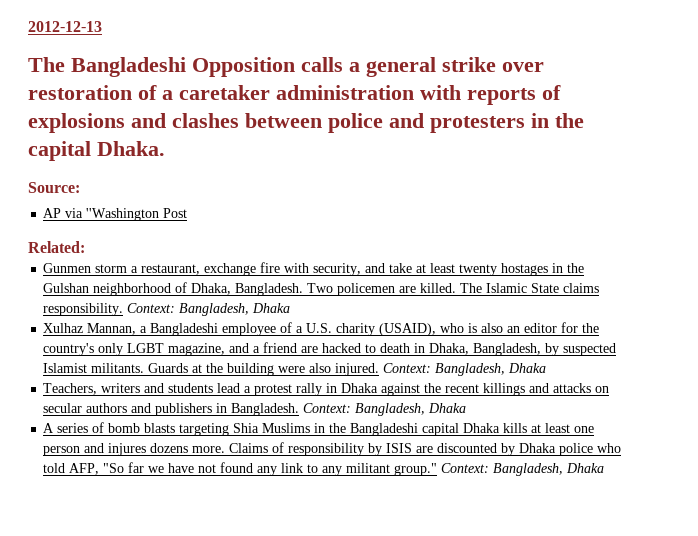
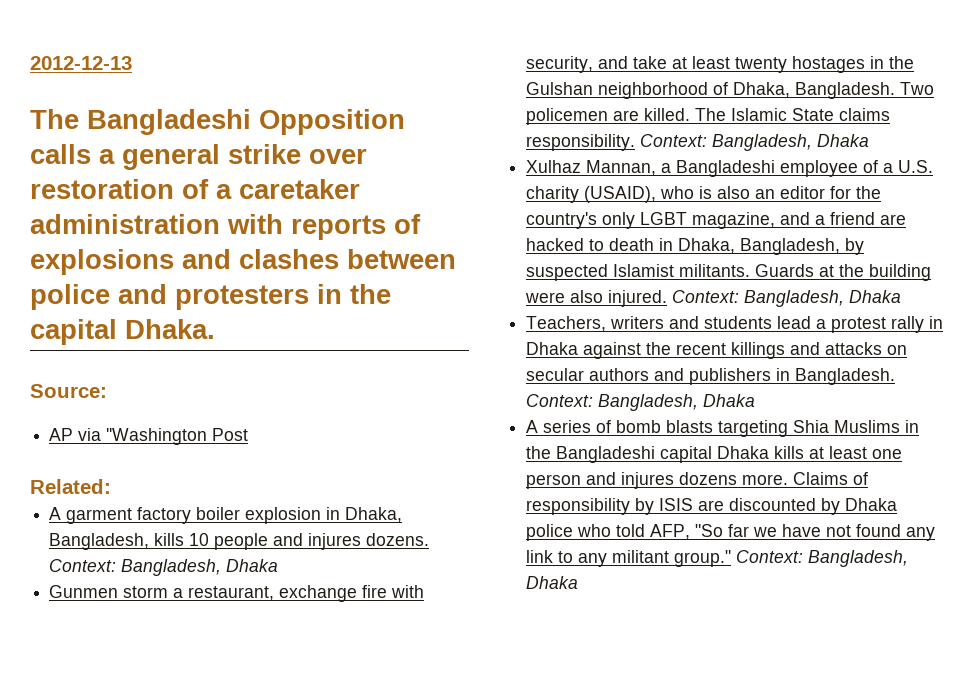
+ A garment factory boiler explosion in Dhaka, Bangladesh, kills 10 people and injures dozens. Context: Bangladesh, Dhaka

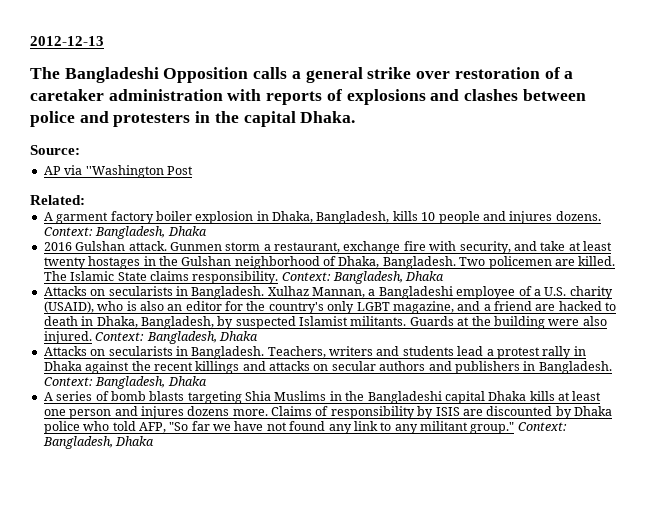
+ 2016 Gulshan attack.
  The Islamic State claims responsibility. Context: Bangladesh, Dhaka
- Xulhaz Mannan, a Bangladeshi employee of a U.S. charity (USAID), who is also an editor for the country's only LGBT magazine, and a friend are hacked to death in Dhaka, Bangladesh, by suspected Islamist militants.
+ Attacks on secularists in Bangladesh. Xulhaz Mannan, a Bangladeshi employee of a U.S. charity (USAID), who is also an editor for the country's only LGBT magazine, and a friend are hacked to death in Dhaka, Bangladesh, by suspected Islamist militants.
  Guards at the building were also injured. Context: Bangladesh, Dhaka
- Teachers, writers and students lead a protest rally in Dhaka against the recent killings and attacks on secular authors and publishers in Bangladesh.
+ Attacks on secularists in Bangladesh. Teachers, writers and students lead a protest rally in Dhaka against the recent killings and attacks on secular authors and publishers in Bangladesh.

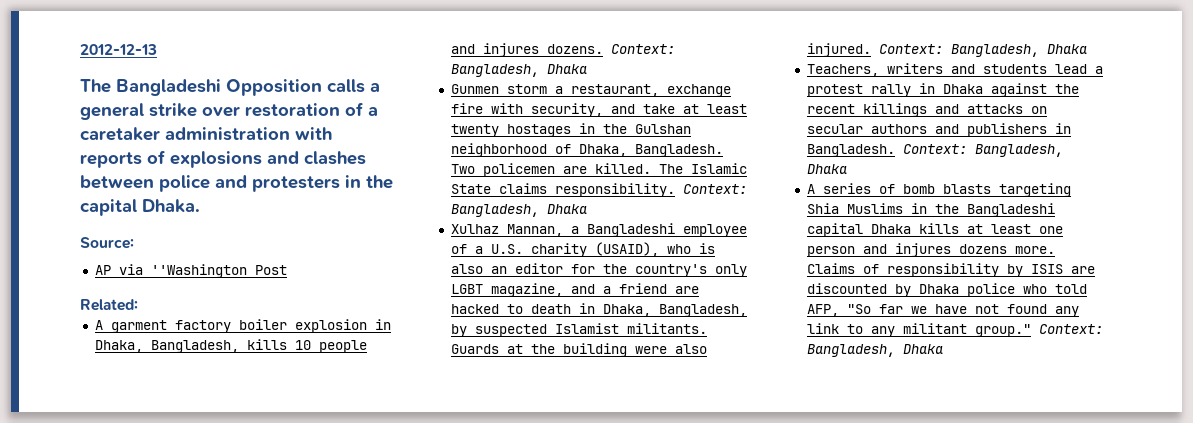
- 2016 Gulshan attack.
  The Islamic State claims responsibility. Context: Bangladesh, Dhaka
- Attacks on secularists in Bangladesh. Xulhaz Mannan, a Bangladeshi employee of a U.S. charity (USAID), who is also an editor for the country's only LGBT magazine, and a friend are hacked to death in Dhaka, Bangladesh, by suspected Islamist militants.
+ Xulhaz Mannan, a Bangladeshi employee of a U.S. charity (USAID), who is also an editor for the country's only LGBT magazine, and a friend are hacked to death in Dhaka, Bangladesh, by suspected Islamist militants.
  Guards at the building were also injured. Context: Bangladesh, Dhaka
- Attacks on secularists in Bangladesh. Teachers, writers and students lead a protest rally in Dhaka against the recent killings and attacks on secular authors and publishers in Bangladesh.
+ Teachers, writers and students lead a protest rally in Dhaka against the recent killings and attacks on secular authors and publishers in Bangladesh.

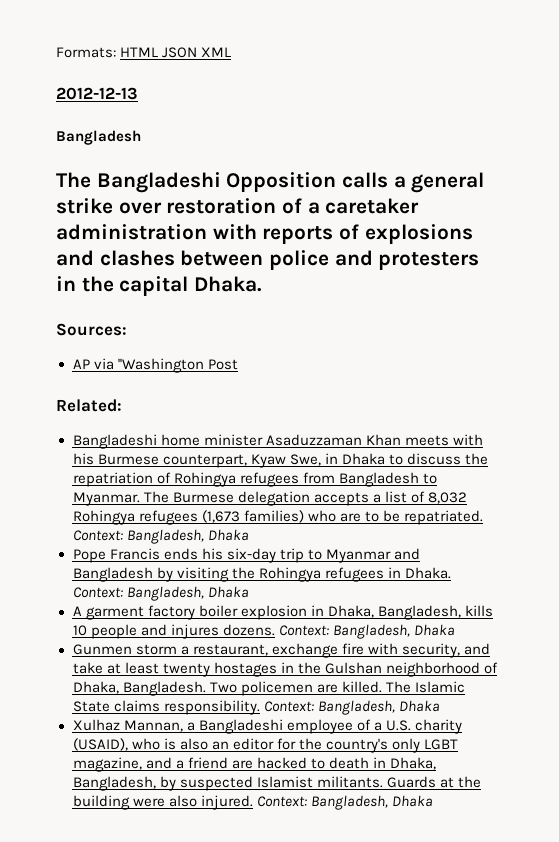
+ Formats: HTML JSON XML
  2012-12-13
+ Bangladesh
- Source:
+ Sources:
+ Bangladeshi home minister Asaduzzaman Khan meets with his Burmese counterpart, Kyaw Swe, in Dhaka to discuss the repatriation of Rohingya refugees from Bangladesh to Myanmar. The Burmese delegation accepts a list of 8,032 Rohingya refugees (1,673 families) who are to be repatriated. Context: Bangladesh, Dhaka
+ Pope Francis ends his six-day trip to Myanmar and Bangladesh by visiting the Rohingya refugees in Dhaka. Context: Bangladesh, Dhaka
- Teachers, writers and students lead a protest rally in Dhaka against the recent killings and attacks on secular authors and publishers in Bangladesh. Context: Bangladesh, Dhaka
- A series of bomb blasts targeting Shia Muslims in the Bangladeshi capital Dhaka kills at least one person and injures dozens more. Claims of responsibility by ISIS are discounted by Dhaka police who told AFP, "So far we have not found any link to any militant group." Context: Bangladesh, Dhaka

